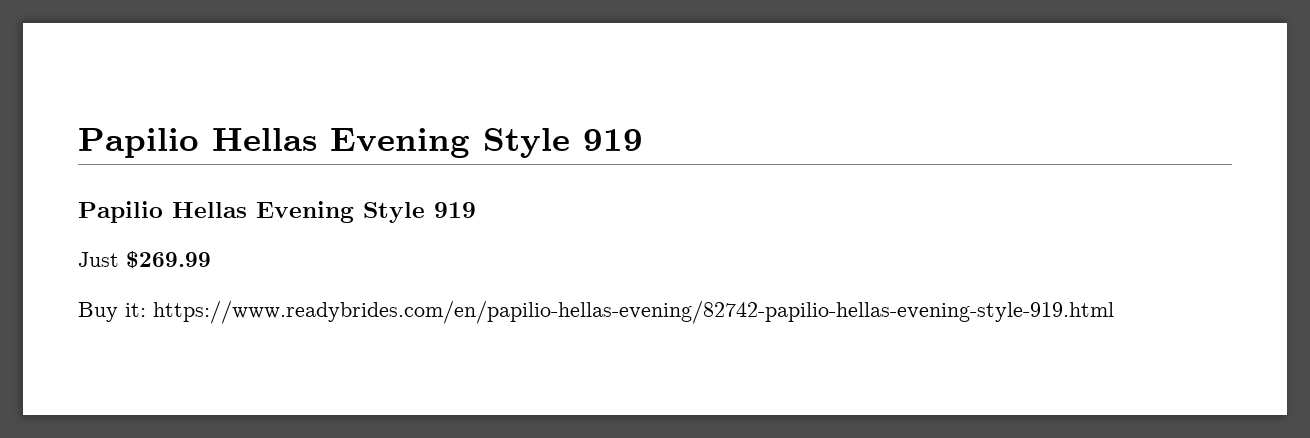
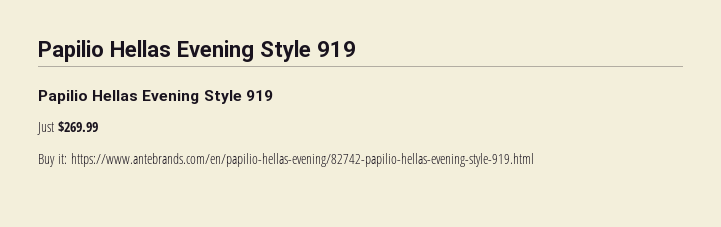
- Buy it: https://www.readybrides.com/en/papilio-hellas-evening/82742-papilio-hellas-evening-style-919.html
+ Buy it: https://www.antebrands.com/en/papilio-hellas-evening/82742-papilio-hellas-evening-style-919.html

